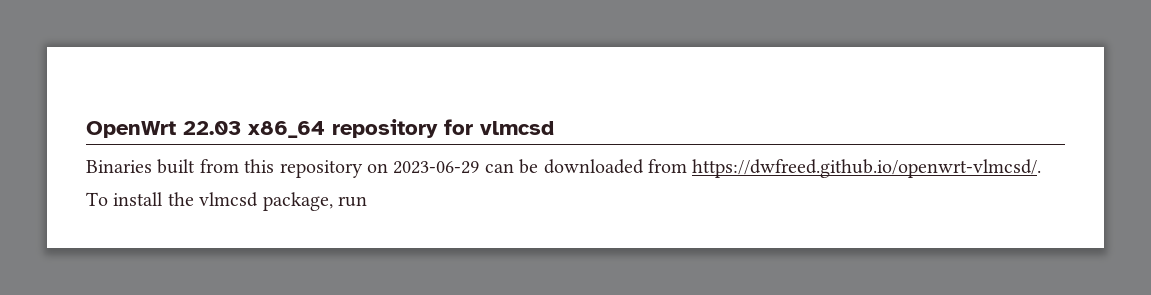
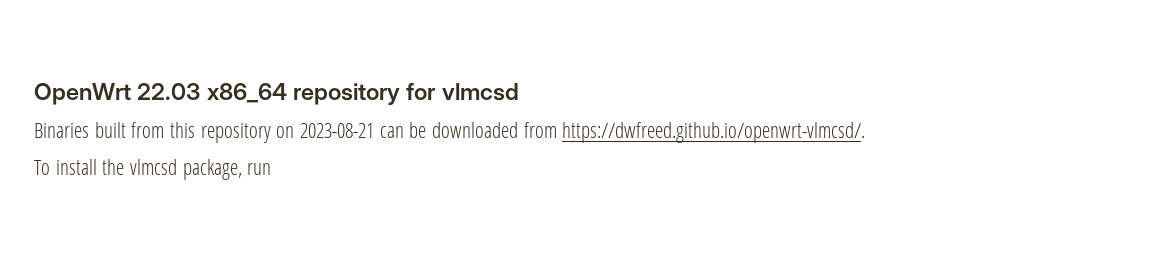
- Binaries built from this repository on 2023-06-29 can be downloaded from https://dwfreed.github.io/openwrt-vlmcsd/.
+ Binaries built from this repository on 2023-08-21 can be downloaded from https://dwfreed.github.io/openwrt-vlmcsd/.

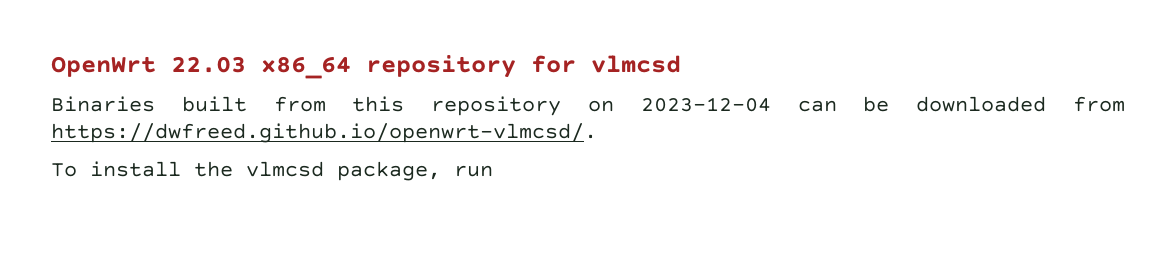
- Binaries built from this repository on 2023-08-21 can be downloaded from https://dwfreed.github.io/openwrt-vlmcsd/.
+ Binaries built from this repository on 2023-12-04 can be downloaded from https://dwfreed.github.io/openwrt-vlmcsd/.

